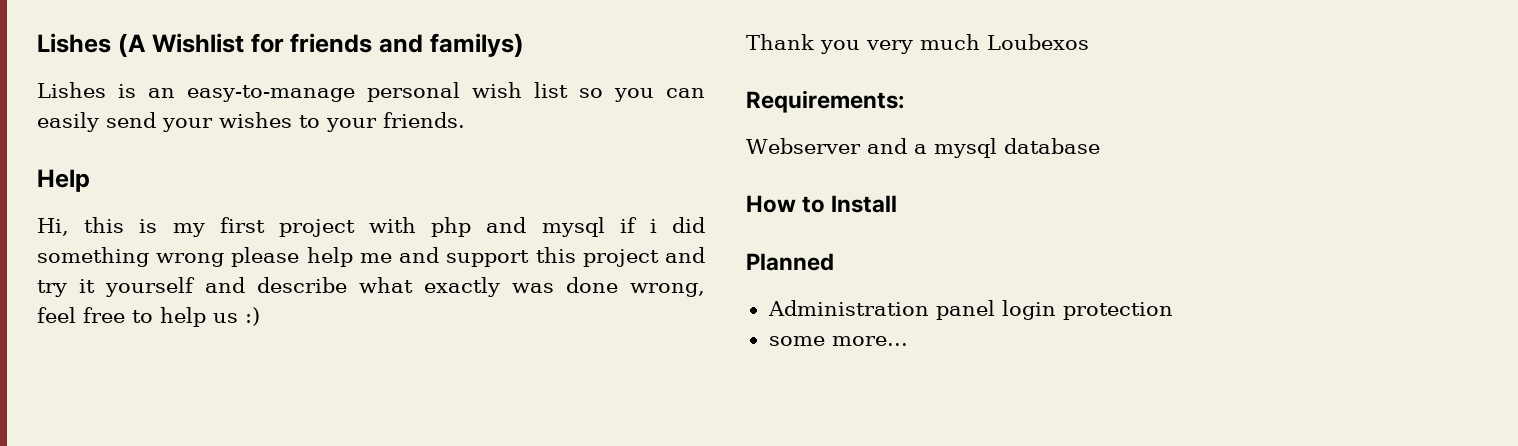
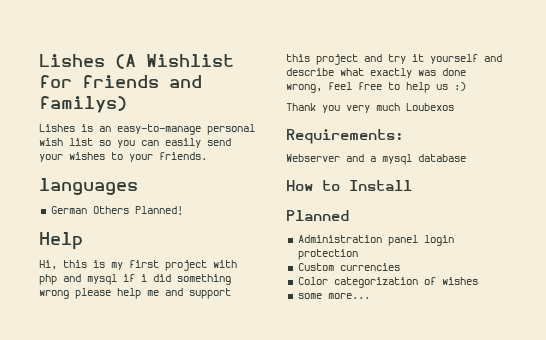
+ languages
+ German Others Planned!
+ Custom currencies
+ Color categorization of wishes

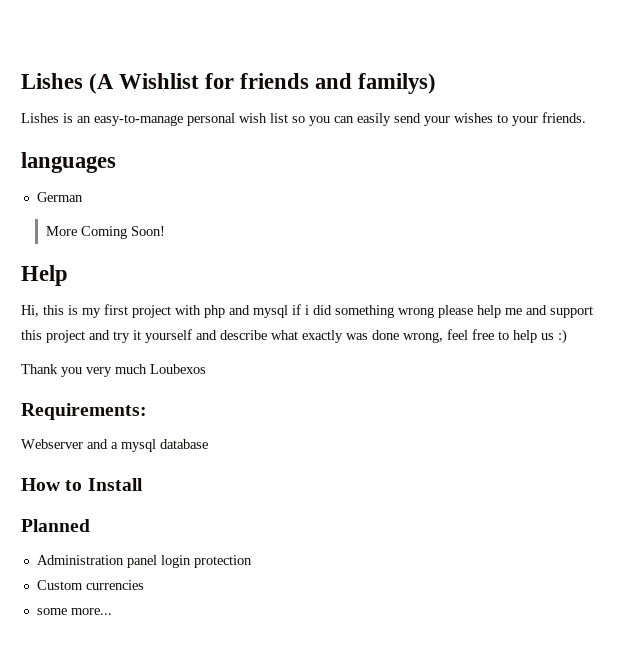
- German Others Planned!
+ German
+ More Coming Soon!
- Color categorization of wishes

